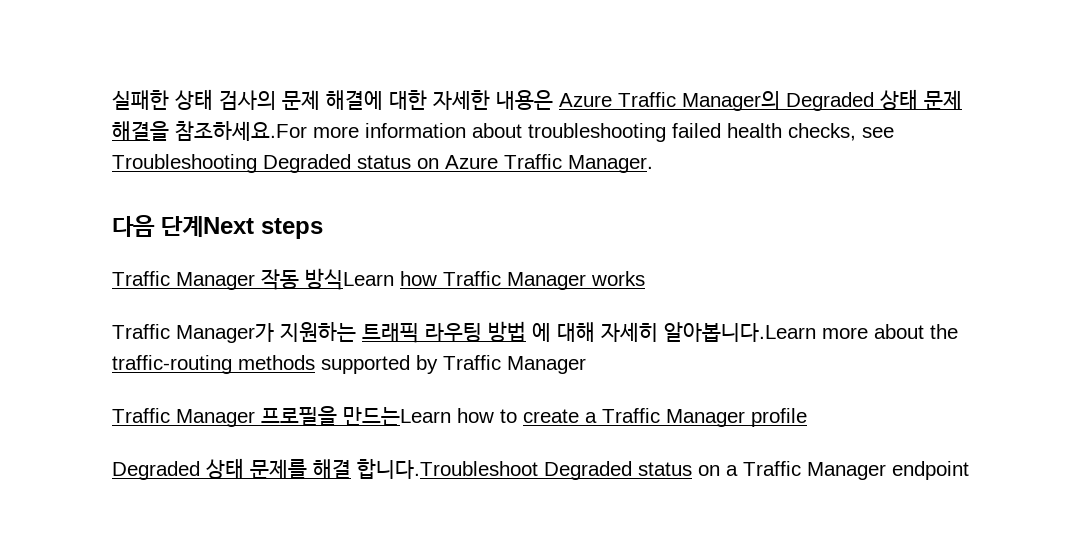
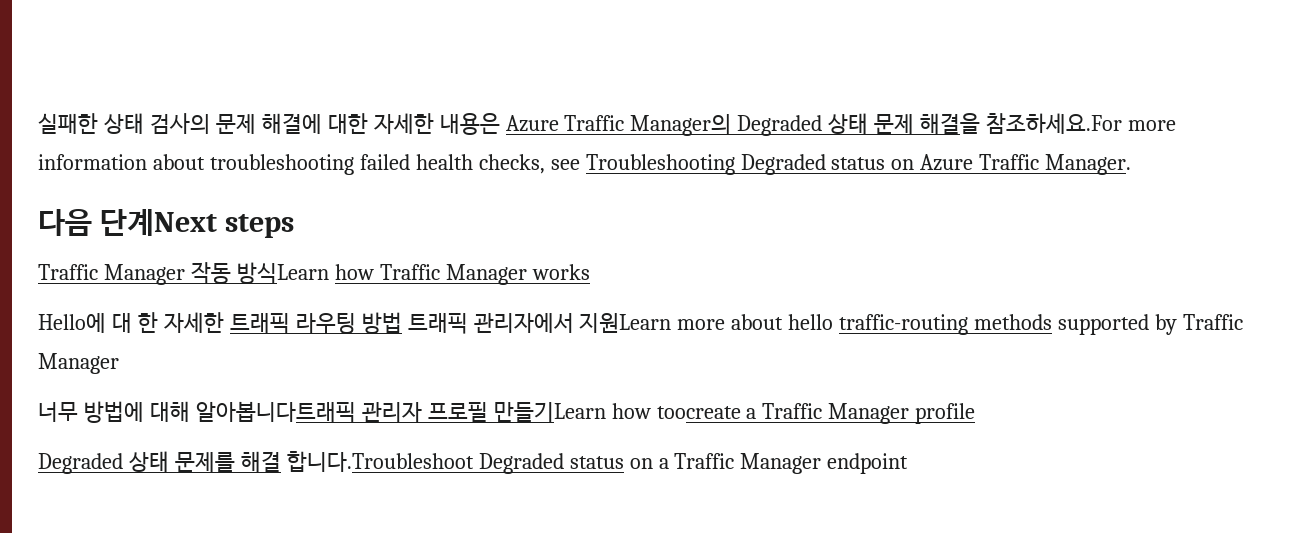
- Traffic Manager가 지원하는 트래픽 라우팅 방법 에 대해 자세히 알아봅니다.Learn more about the traffic-routing methods supported by Traffic Manager
+ Hello에 대 한 자세한 트래픽 라우팅 방법 트래픽 관리자에서 지원Learn more about hello traffic-routing methods supported by Traffic Manager
- Traffic Manager 프로필을 만드는Learn how to create a Traffic Manager profile
+ 너무 방법에 대해 알아봅니다트래픽 관리자 프로필 만들기Learn how toocreate a Traffic Manager profile

